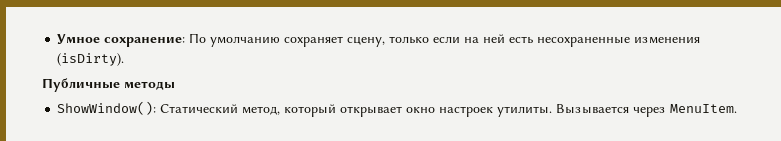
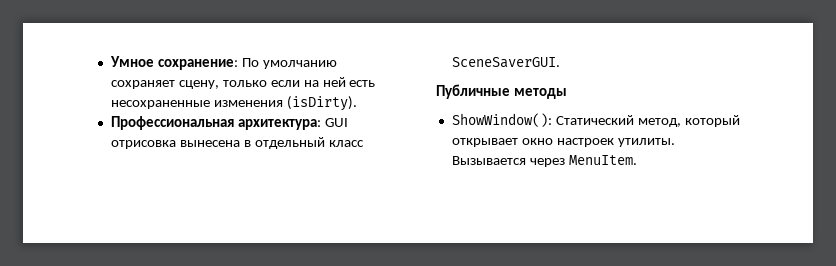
+ Профессиональная архитектура: GUI отрисовка вынесена в отдельный класс SceneSaverGUI.

